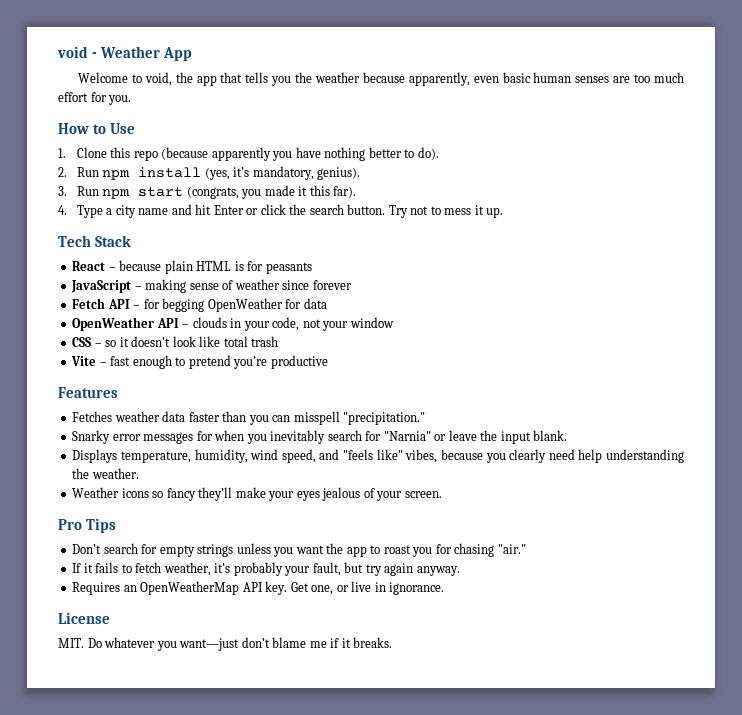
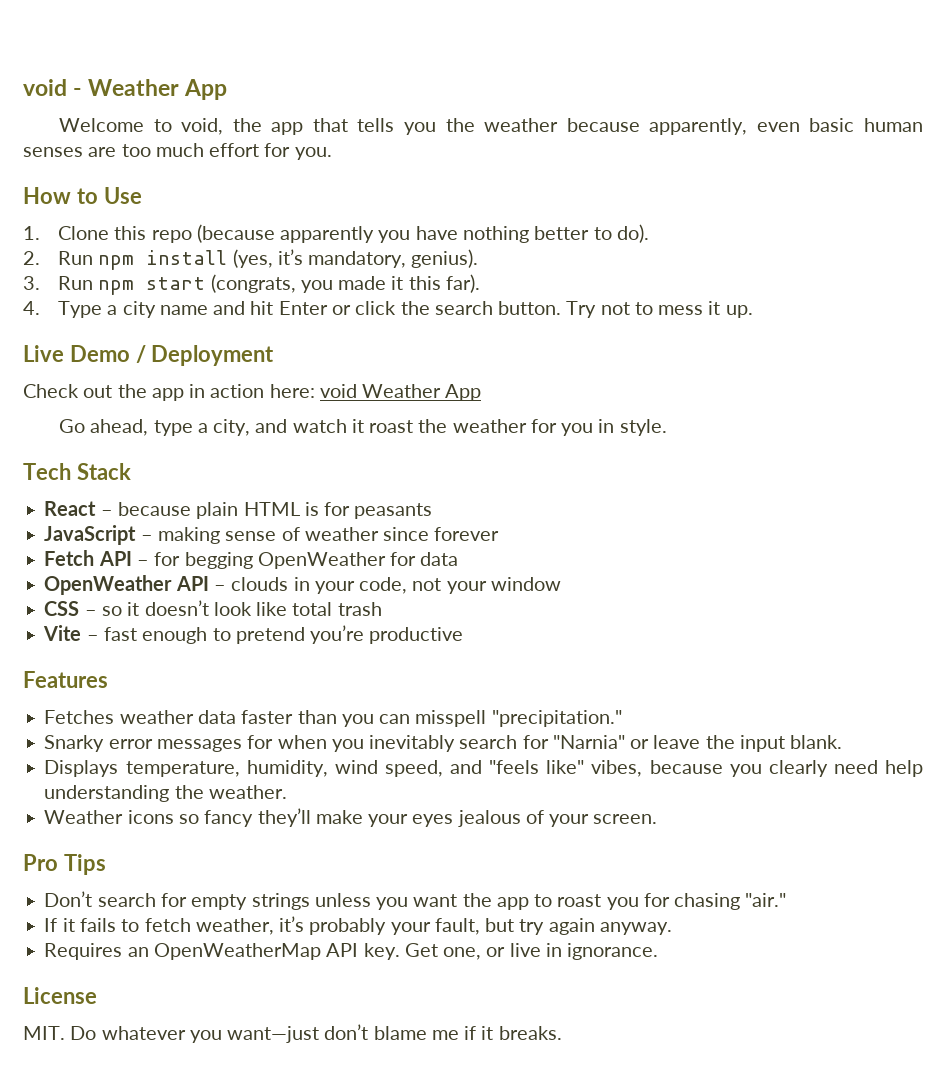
+ Live Demo / Deployment
+ Check out the app in action here: void Weather App
+ Go ahead, type a city, and watch it roast the weather for you in style.

